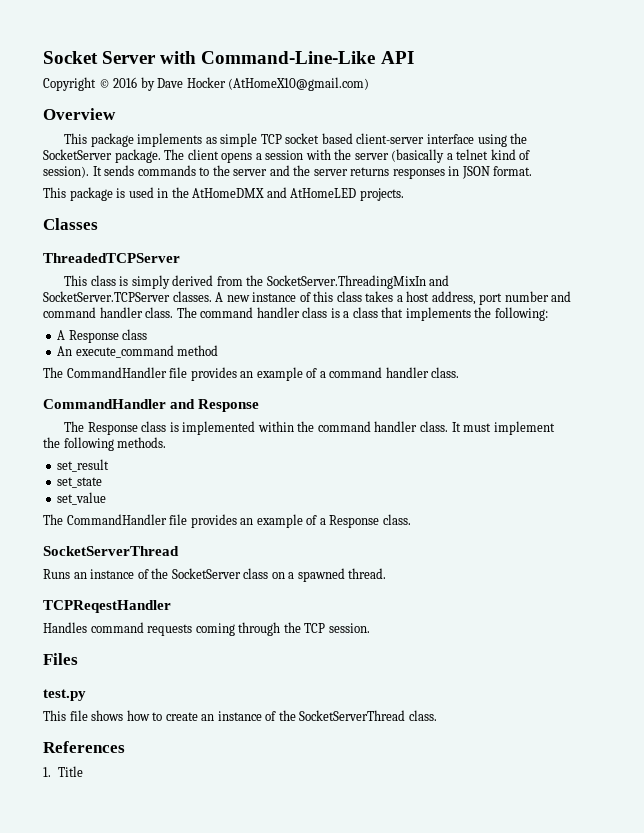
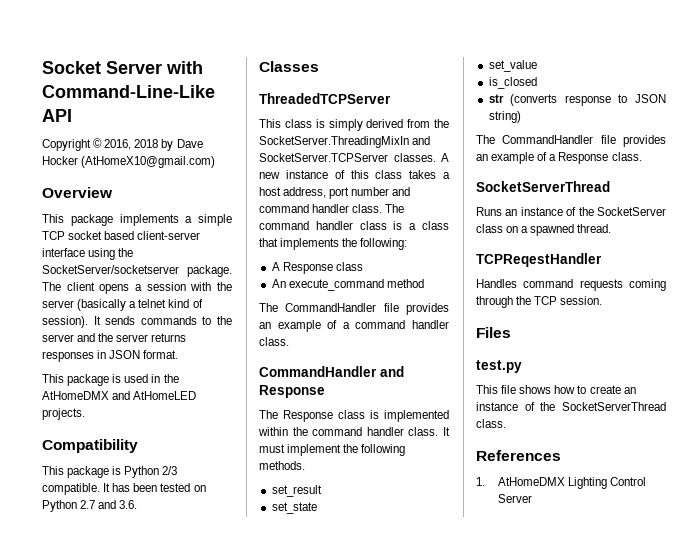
- Copyright © 2016 by Dave Hocker (AtHomeX10@gmail.com)
+ Copyright © 2016, 2018 by Dave Hocker (AtHomeX10@gmail.com)
- This package implements as simple TCP socket based client-server interface using the SocketServer package.
+ This package implements a simple TCP socket based client-server interface using the SocketServer/socketserver package.
+ Compatibility
+ This package is Python 2/3 compatible. It has been tested on Python 2.7 and 3.6.
+ is_closed
+ str (converts response to JSON string)
- 1. Title
+ 1. AtHomeDMX Lighting Control Server

